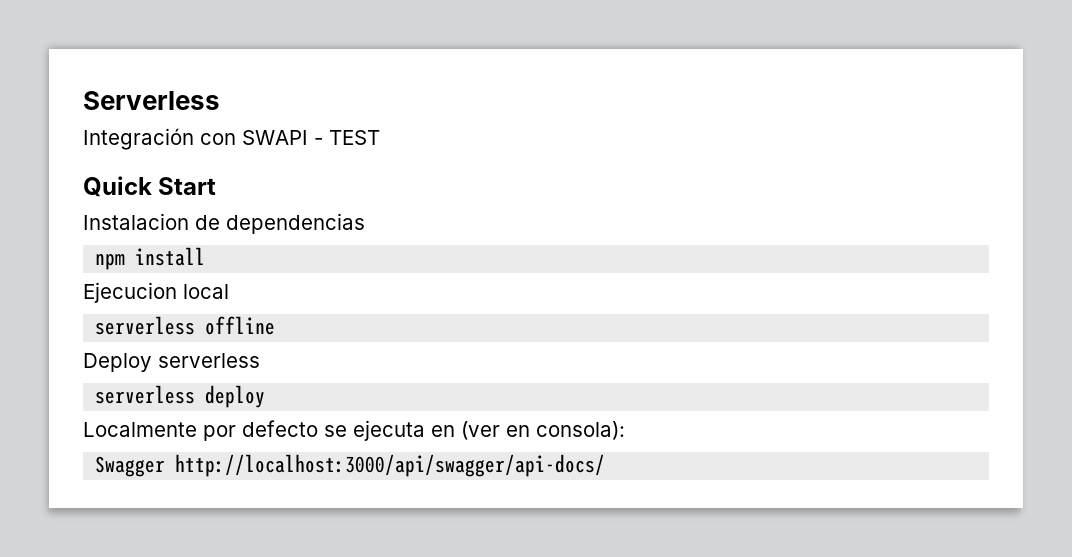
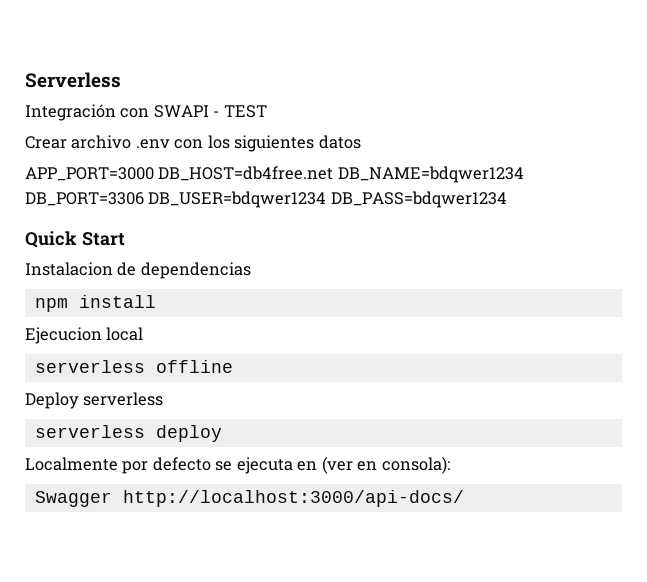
+ Crear archivo .env con los siguientes datos
+ APP_PORT=3000 DB_HOST=db4free.net DB_NAME=bdqwer1234 DB_PORT=3306 DB_USER=bdqwer1234 DB_PASS=bdqwer1234
- Swagger http://localhost:3000/api/swagger/api-docs/
+ Swagger http://localhost:3000/api-docs/

